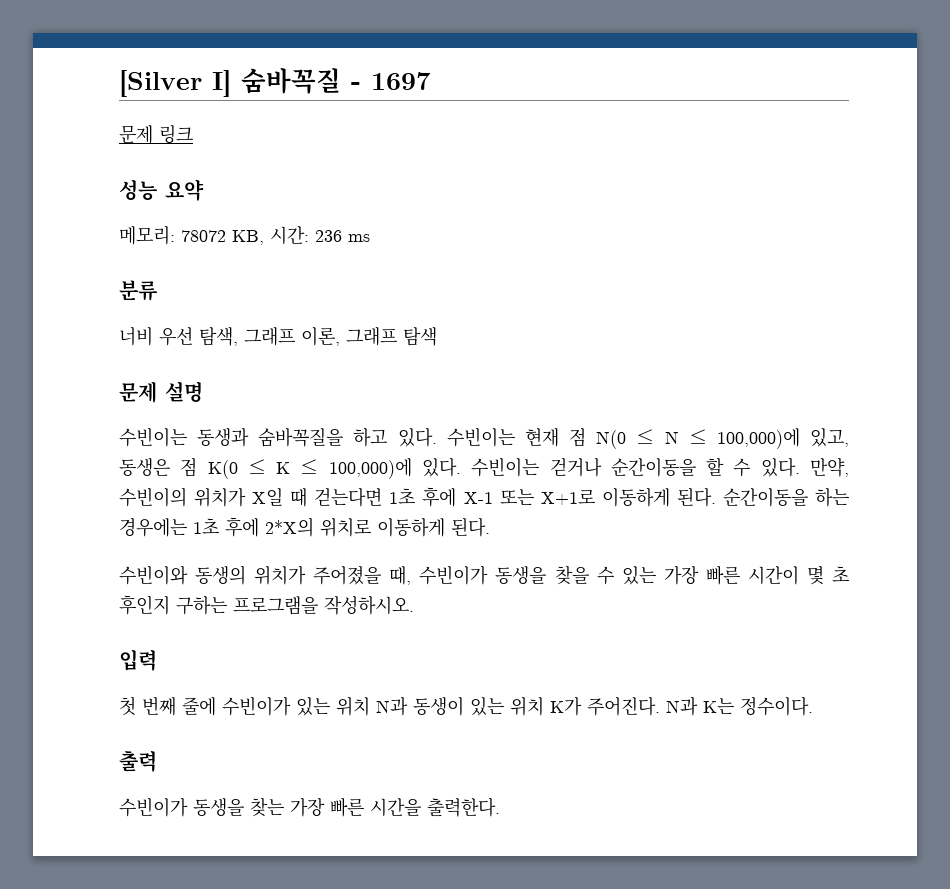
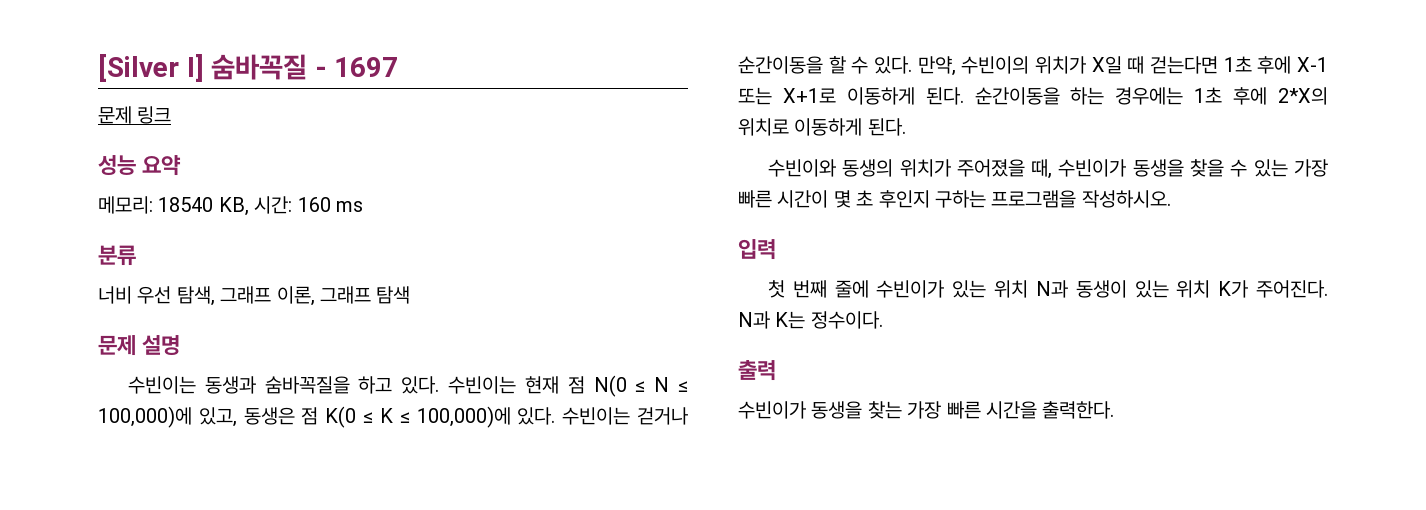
- 메모리: 78072 KB, 시간: 236 ms
+ 메모리: 18540 KB, 시간: 160 ms

